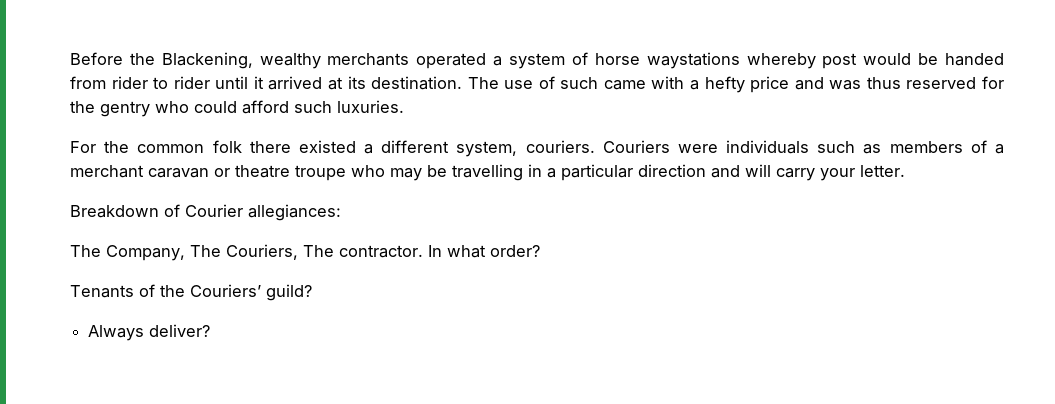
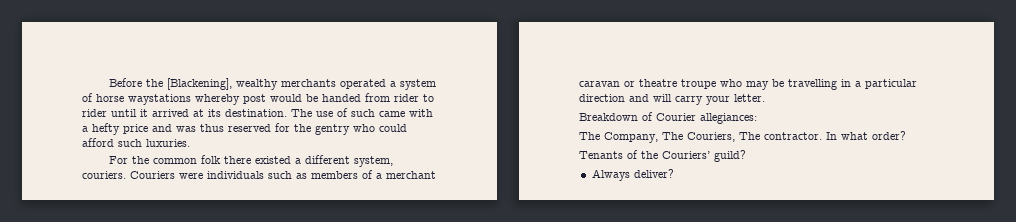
- Before the Blackening, wealthy merchants operated a system of horse waystations whereby post would be handed from rider to rider until it arrived at its destination.
+ Before the [Blackening], wealthy merchants operated a system of horse waystations whereby post would be handed from rider to rider until it arrived at its destination.

